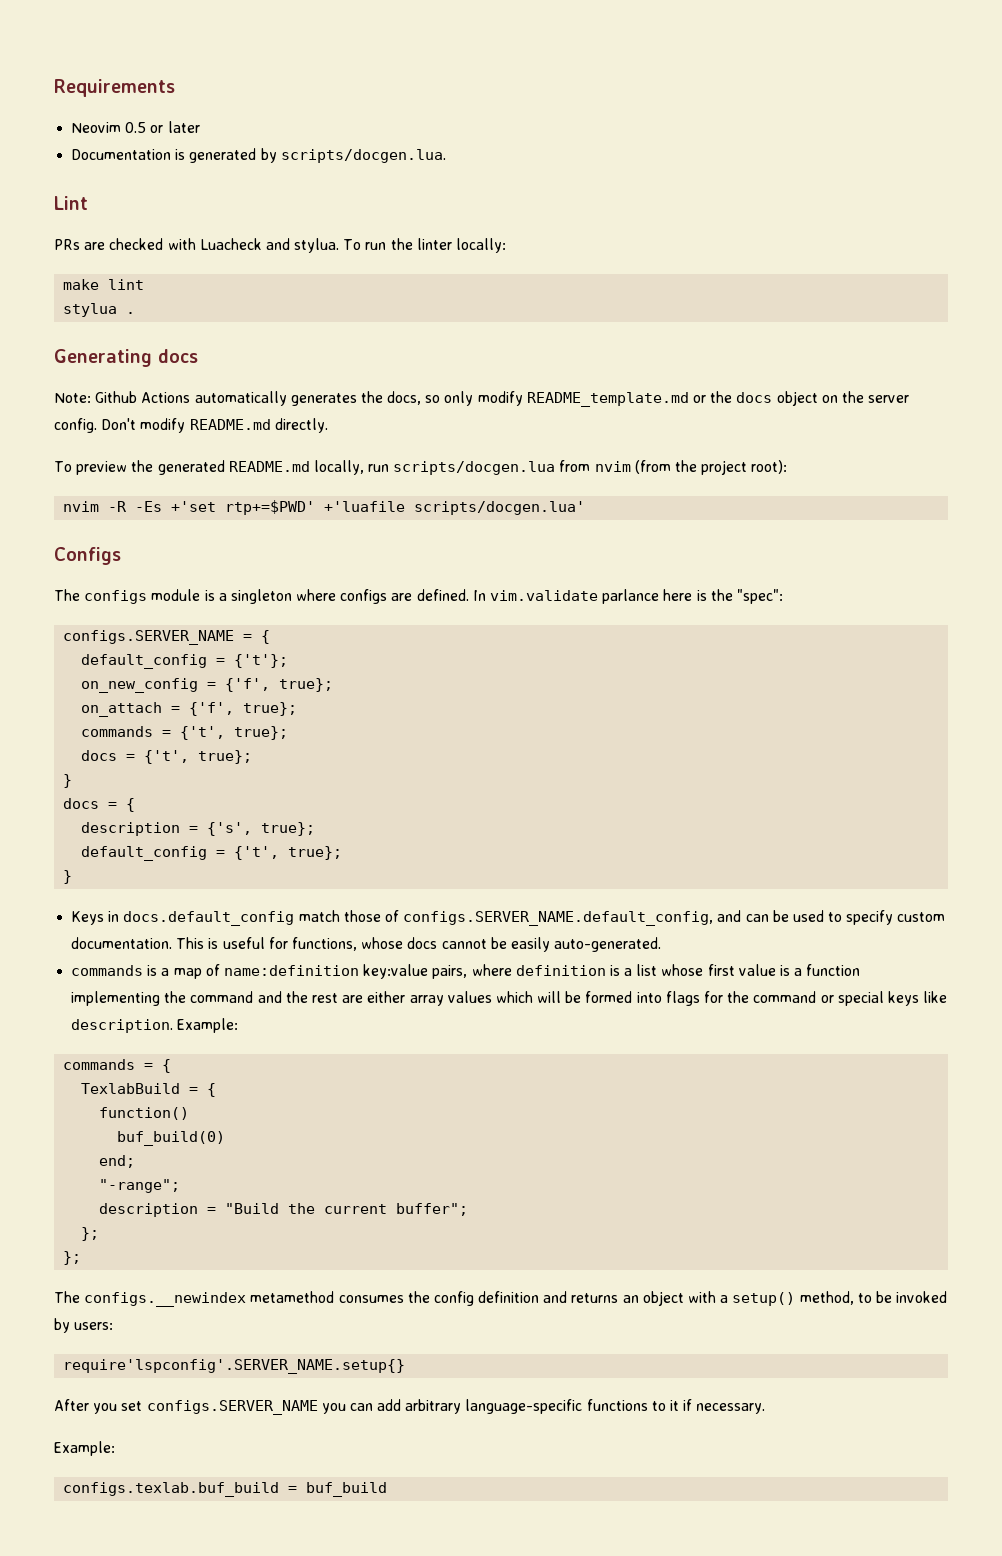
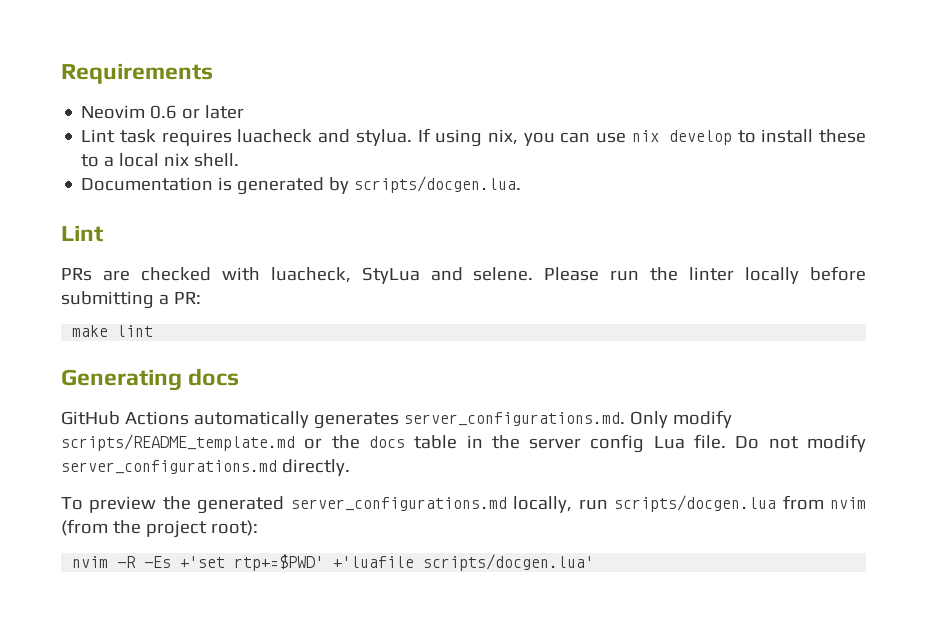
- Neovim 0.5 or later
+ Neovim 0.6 or later
+ Lint task requires luacheck and stylua. If using nix, you can use nix develop to install these to a local nix shell.
- PRs are checked with Luacheck and stylua. To run the linter locally:
+ PRs are checked with luacheck, StyLua and selene. Please run the linter locally before submitting a PR:
- stylua .
- Note: Github Actions automatically generates the docs, so only modify README_template.md or the docs object on the server config. Don't modify README.md directly.
+ GitHub Actions automatically generates server_configurations.md. Only modify scripts/README_template.md or the docs table in the server config Lua file. Do not modify server_configurations.md directly.
- To preview the generated README.md locally, run scripts/docgen.lua from nvim (from the project root):
+ To preview the generated server_configurations.md locally, run scripts/docgen.lua from nvim (from the project root):
- Configs
- The configs module is a singleton where configs are defined. In vim.validate parlance here is the "spec":
- configs.SERVER_NAME = {
- default_config = {'t'};
- on_new_config = {'f', true};
- on_attach = {'f', true};
- commands = {'t', true};
- docs = {'t', true};
- }
- docs = {
- description = {'s', true};
- default_config = {'t', true};
- }
- Keys in docs.default_config match those of configs.SERVER_NAME.default_config, and can be used to specify custom documentation. This is useful for functions, whose docs cannot be easily auto-generated.
- commands is a map of name:definition key:value pairs, where definition is a list whose first value is a function implementing the command and the rest are either array values which will be formed into flags for the command or special keys like description. Example:
- commands = {
- TexlabBuild = {
- function()
- buf_build(0)
- end;
- "-range";
- description = "Build the current buffer";
- };
- };
- The configs.__newindex metamethod consumes the config definition and returns an object with a setup() method, to be invoked by users:
- require'lspconfig'.SERVER_NAME.setup{}
- After you set configs.SERVER_NAME you can add arbitrary language-specific functions to it if necessary.
- Example:
- configs.texlab.buf_build = buf_build

